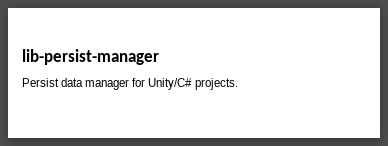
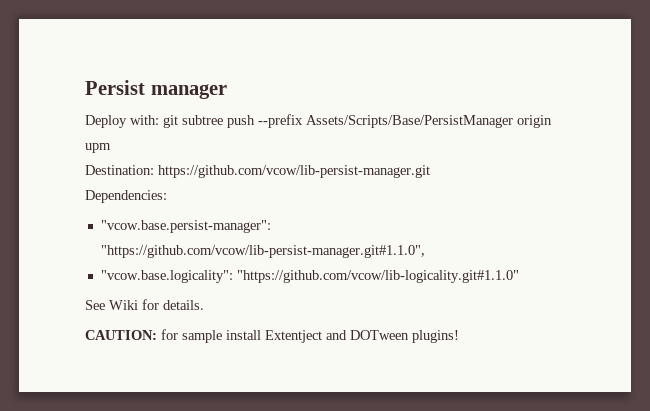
- lib-persist-manager
- Persist data manager for Unity/C# projects.
+ Persist manager
+ Deploy with: git subtree push --prefix Assets/Scripts/Base/PersistManager origin upm
+ Destination: https://github.com/vcow/lib-persist-manager.git
+ Dependencies:
+ "vcow.base.persist-manager": "https://github.com/vcow/lib-persist-manager.git#1.1.0",
+ "vcow.base.logicality": "https://github.com/vcow/lib-logicality.git#1.1.0"
+ See Wiki for details.
+ CAUTION: for sample install Extentject and DOTween plugins!

